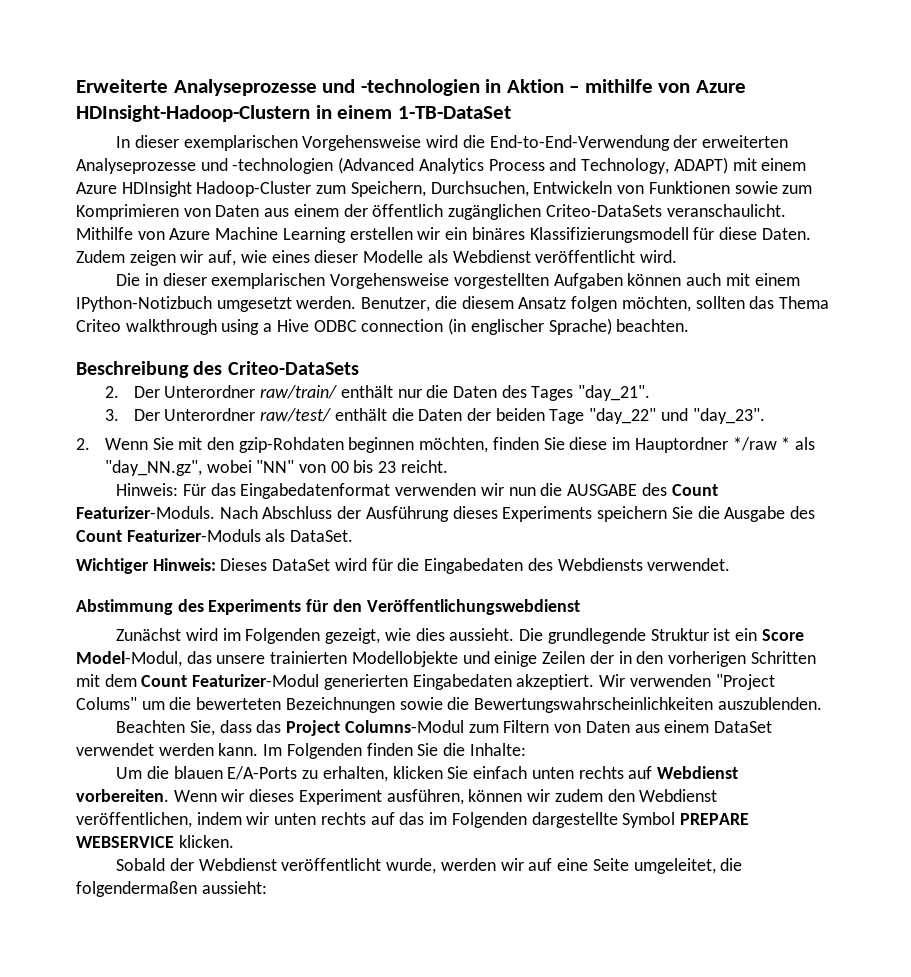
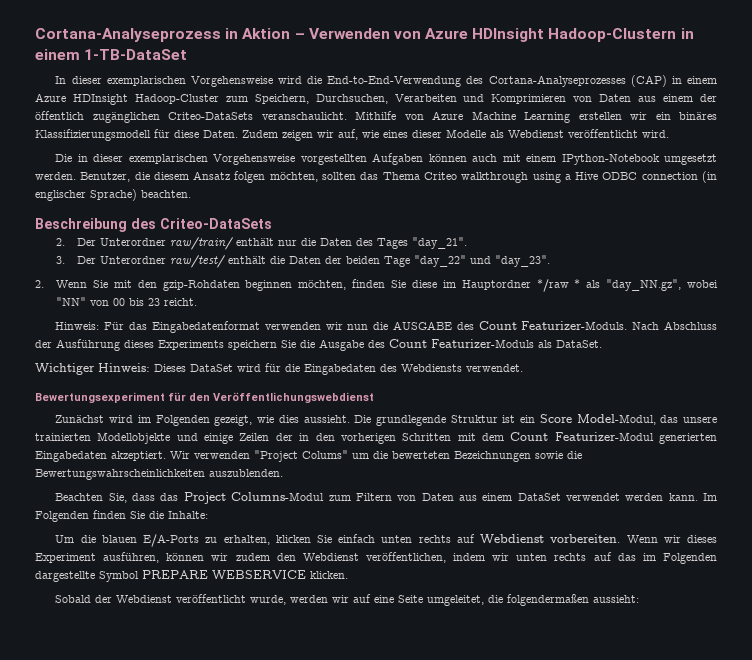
- Erweiterte Analyseprozesse und -technologien in Aktion – mithilfe von Azure HDInsight-Hadoop-Clustern in einem 1-TB-DataSet
+ Cortana-Analyseprozess in Aktion – Verwenden von Azure HDInsight Hadoop-Clustern in einem 1-TB-DataSet
- In dieser exemplarischen Vorgehensweise wird die End-to-End-Verwendung der erweiterten Analyseprozesse und -technologien (Advanced Analytics Process and Technology, ADAPT) mit einem Azure HDInsight Hadoop-Cluster zum Speichern, Durchsuchen, Entwickeln von Funktionen sowie zum Komprimieren von Daten aus einem der öffentlich zugänglichen Criteo-DataSets veranschaulicht.
+ In dieser exemplarischen Vorgehensweise wird die End-to-End-Verwendung des Cortana-Analyseprozesses (CAP) in einem Azure HDInsight Hadoop-Cluster zum Speichern, Durchsuchen, Verarbeiten und Komprimieren von Daten aus einem der öffentlich zugänglichen Criteo-DataSets veranschaulicht.
- Die in dieser exemplarischen Vorgehensweise vorgestellten Aufgaben können auch mit einem IPython-Notizbuch umgesetzt werden.
+ Die in dieser exemplarischen Vorgehensweise vorgestellten Aufgaben können auch mit einem IPython-Notebook umgesetzt werden.
- Abstimmung des Experiments für den Veröffentlichungswebdienst
+ Bewertungsexperiment für den Veröffentlichungswebdienst

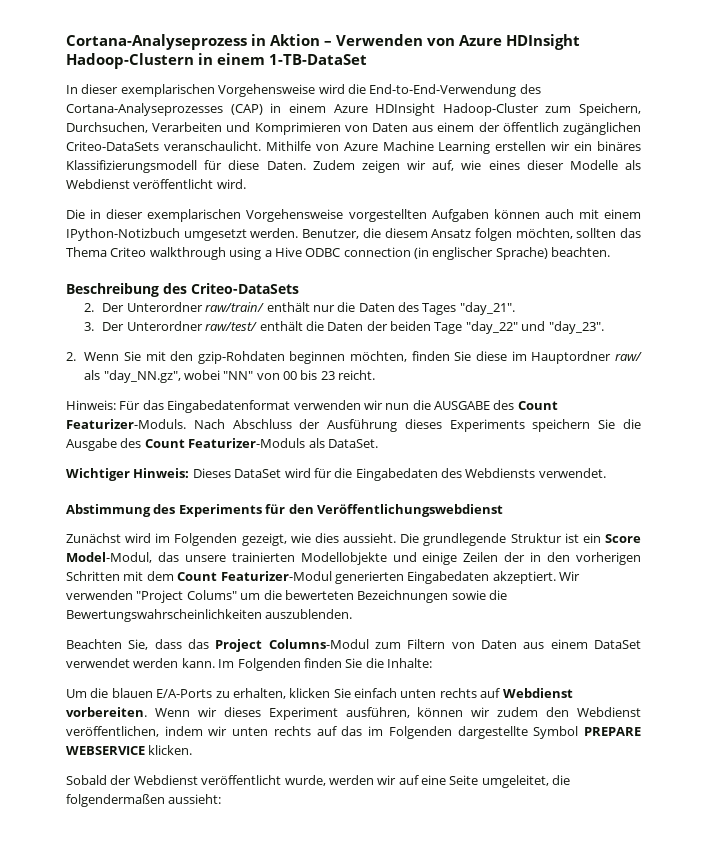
- Die in dieser exemplarischen Vorgehensweise vorgestellten Aufgaben können auch mit einem IPython-Notebook umgesetzt werden.
+ Die in dieser exemplarischen Vorgehensweise vorgestellten Aufgaben können auch mit einem IPython-Notizbuch umgesetzt werden.
- 2. Wenn Sie mit den gzip-Rohdaten beginnen möchten, finden Sie diese im Hauptordner */raw * als "day_NN.gz", wobei "NN" von 00 bis 23 reicht.
+ 2. Wenn Sie mit den gzip-Rohdaten beginnen möchten, finden Sie diese im Hauptordner raw/ als "day_NN.gz", wobei "NN" von 00 bis 23 reicht.
- Bewertungsexperiment für den Veröffentlichungswebdienst
+ Abstimmung des Experiments für den Veröffentlichungswebdienst

